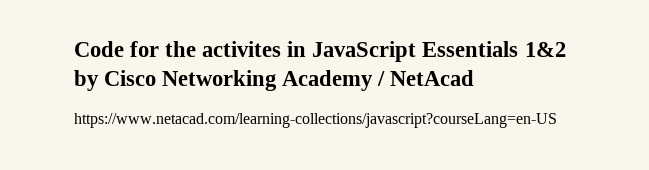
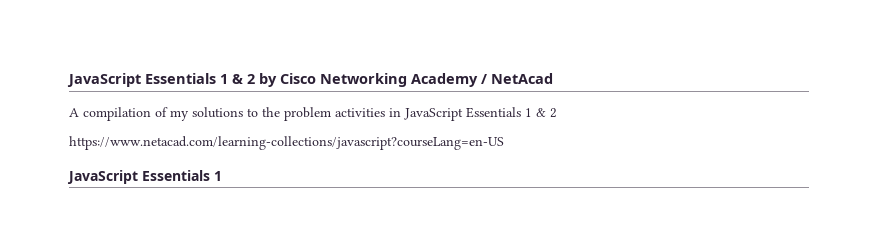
- Code for the activites in JavaScript Essentials 1&2 by Cisco Networking Academy / NetAcad
+ JavaScript Essentials 1 & 2 by Cisco Networking Academy / NetAcad
+ A compilation of my solutions to the problem activities in JavaScript Essentials 1 & 2
  https://www.netacad.com/learning-collections/javascript?courseLang=en-US
+ JavaScript Essentials 1

